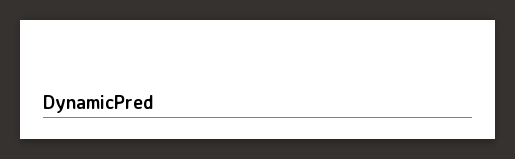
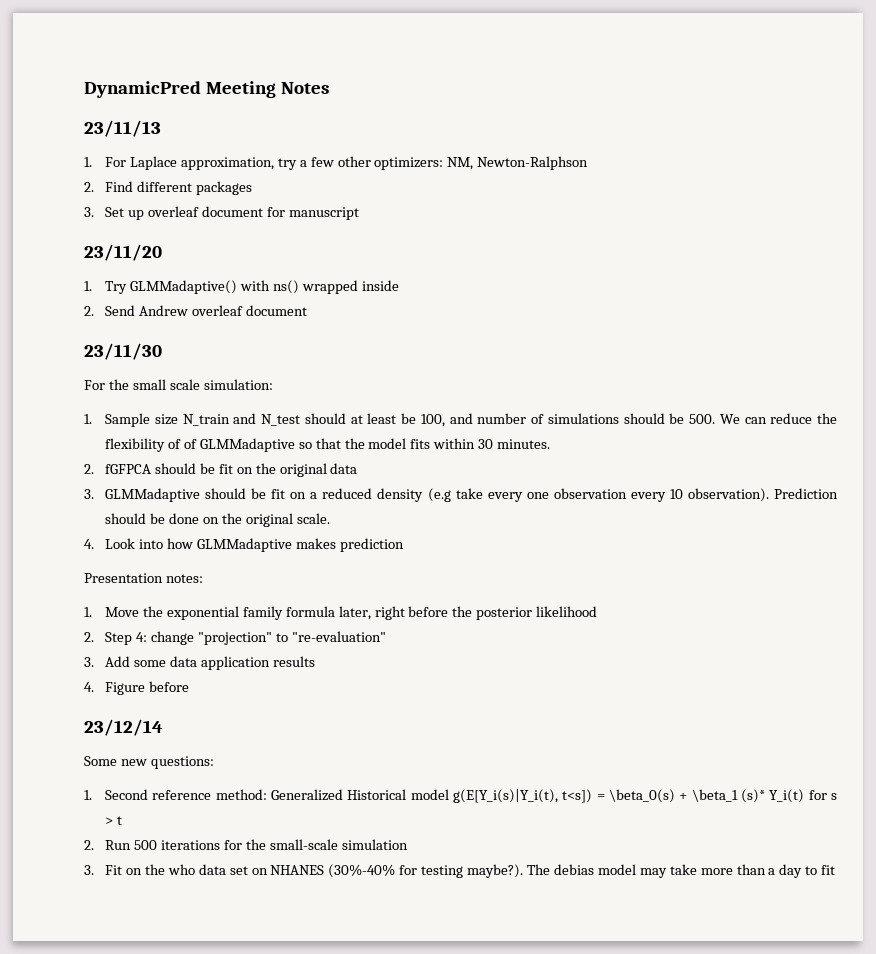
- DynamicPred
+ DynamicPred Meeting Notes
+ 23/11/13
+ 1. For Laplace approximation, try a few other optimizers: NM, Newton-Ralphson
+ 2. Find different packages
+ 3. Set up overleaf document for manuscript
+ 23/11/20
+ 1. Try GLMMadaptive() with ns() wrapped inside
+ 2. Send Andrew overleaf document
+ 23/11/30
+ For the small scale simulation:
+ 1. Sample size N_train and N_test should at least be 100, and number of simulations should be 500. We can reduce the flexibility of of GLMMadaptive so that the model fits within 30 minutes.
+ 2. fGFPCA should be fit on the original data
+ 3. GLMMadaptive should be fit on a reduced density (e.g take every one observation every 10 observation). Prediction should be done on the original scale.
+ 4. Look into how GLMMadaptive makes prediction
+ Presentation notes:
+ 1. Move the exponential family formula later, right before the posterior likelihood
+ 2. Step 4: change "projection" to "re-evaluation"
+ 3. Add some data application results
+ 4. Figure before
+ 23/12/14
+ Some new questions:
+ 1. Second reference method: Generalized Historical model g(E[Y_i(s)|Y_i(t), t<s]) = \beta_0(s) + \beta_1 (s)* Y_i(t) for s > t
+ 2. Run 500 iterations for the small-scale simulation
+ 3. Fit on the who data set on NHANES (30%-40% for testing maybe?). The debias model may take more than a day to fit

